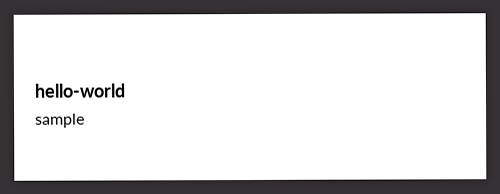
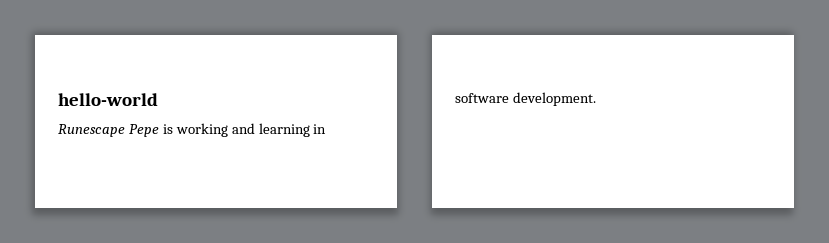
- sample
+ Runescape Pepe is working and learning in software development.

